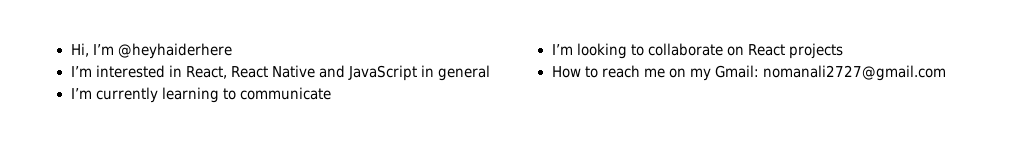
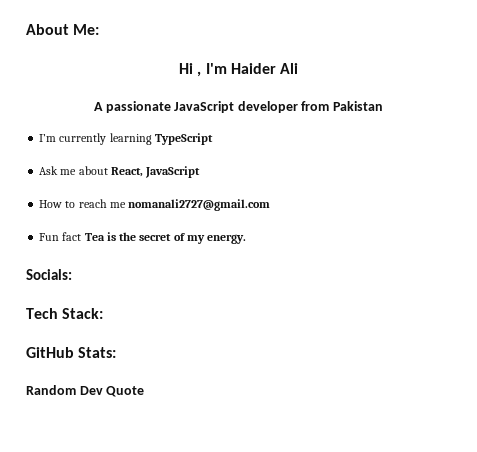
- Hi, I’m @heyhaiderhere
- I’m interested in React, React Native and JavaScript in general
- I’m currently learning to communicate
- I’m looking to collaborate on React projects
- How to reach me on my Gmail: nomanali2727@gmail.com
+ About Me:
+ Hi , I'm Haider Ali
+ A passionate JavaScript developer from Pakistan
+ I’m currently learning TypeScript
+ Ask me about React, JavaScript
+ How to reach me nomanali2727@gmail.com
+ Fun fact Tea is the secret of my energy.
+ Socials:
+ Tech Stack:
+ GitHub Stats:
+ Random Dev Quote

